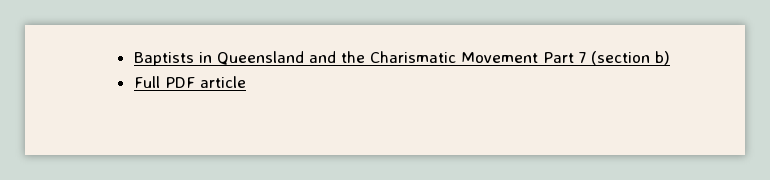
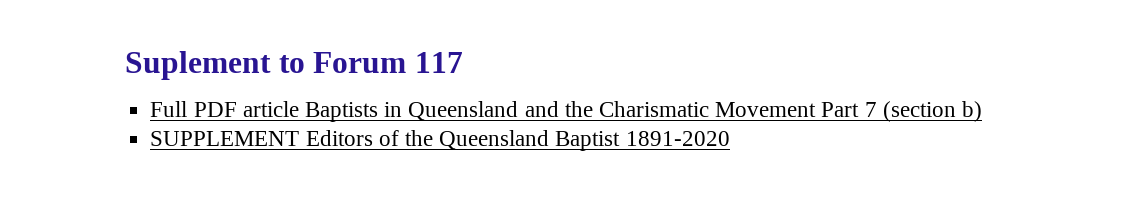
- Baptists in Queensland and the Charismatic Movement Part 7 (section b)
+ Suplement to Forum 117
+ Full PDF article Baptists in Queensland and the Charismatic Movement Part 7 (section b)
- Full PDF article
+ SUPPLEMENT Editors of the Queensland Baptist 1891-2020

